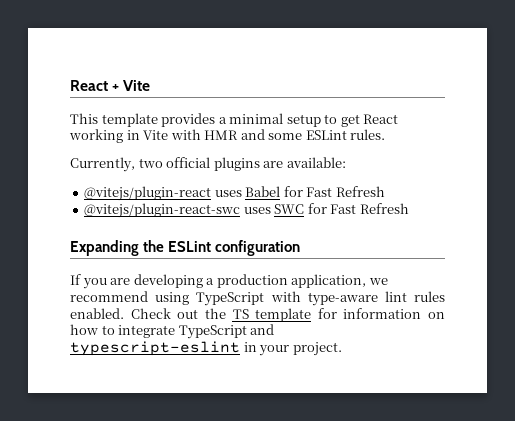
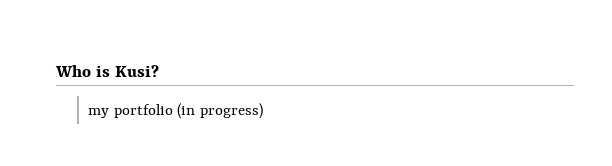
- React + Vite
- This template provides a minimal setup to get React working in Vite with HMR and some ESLint rules.
- Currently, two official plugins are available:
- @vitejs/plugin-react uses Babel for Fast Refresh
- @vitejs/plugin-react-swc uses SWC for Fast Refresh
- Expanding the ESLint configuration
- If you are developing a production application, we recommend using TypeScript with type-aware lint rules enabled. Check out the TS template for information on how to integrate TypeScript and typescript-eslint in your project.
+ Who is Kusi?
+ my portfolio (in progress)

